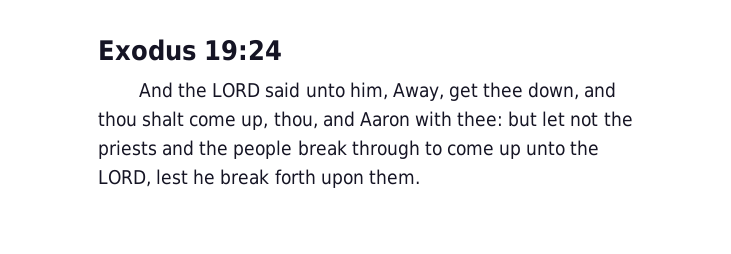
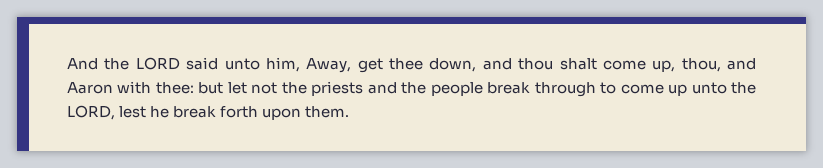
- Exodus 19:24

